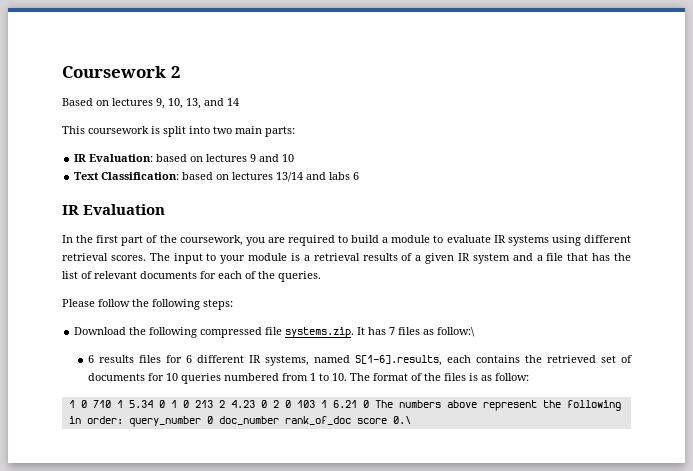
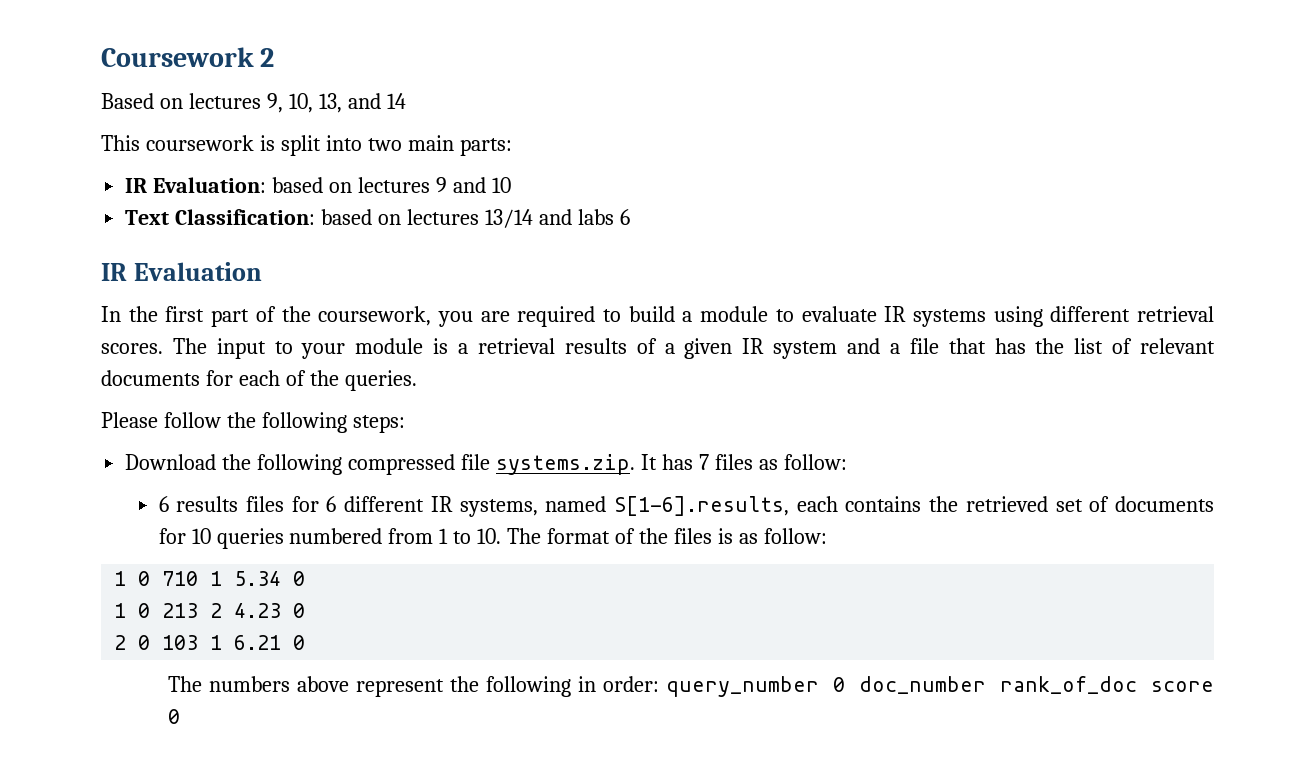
- Download the following compressed file systems.zip. It has 7 files as follow:\
+ Download the following compressed file systems.zip. It has 7 files as follow:
- 1 0 710 1 5.34 0 1 0 213 2 4.23 0 2 0 103 1 6.21 0 The numbers above represent the following in order: query_number 0 doc_number rank_of_doc score 0.\
+ 1 0 710 1 5.34 0
+ 1 0 213 2 4.23 0
+ 2 0 103 1 6.21 0
+ The numbers above represent the following in order: query_number 0 doc_number rank_of_doc score 0

